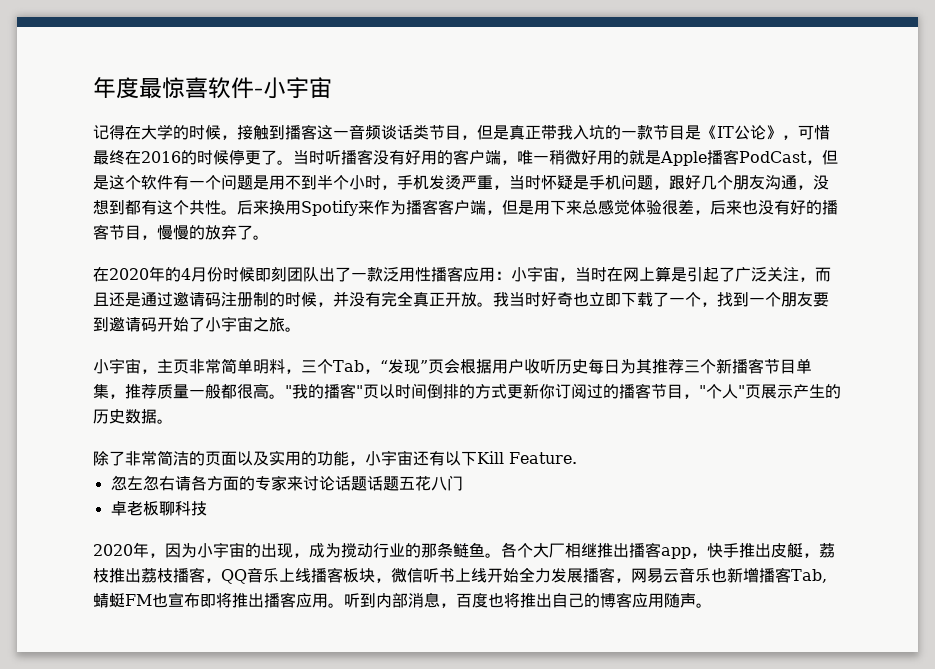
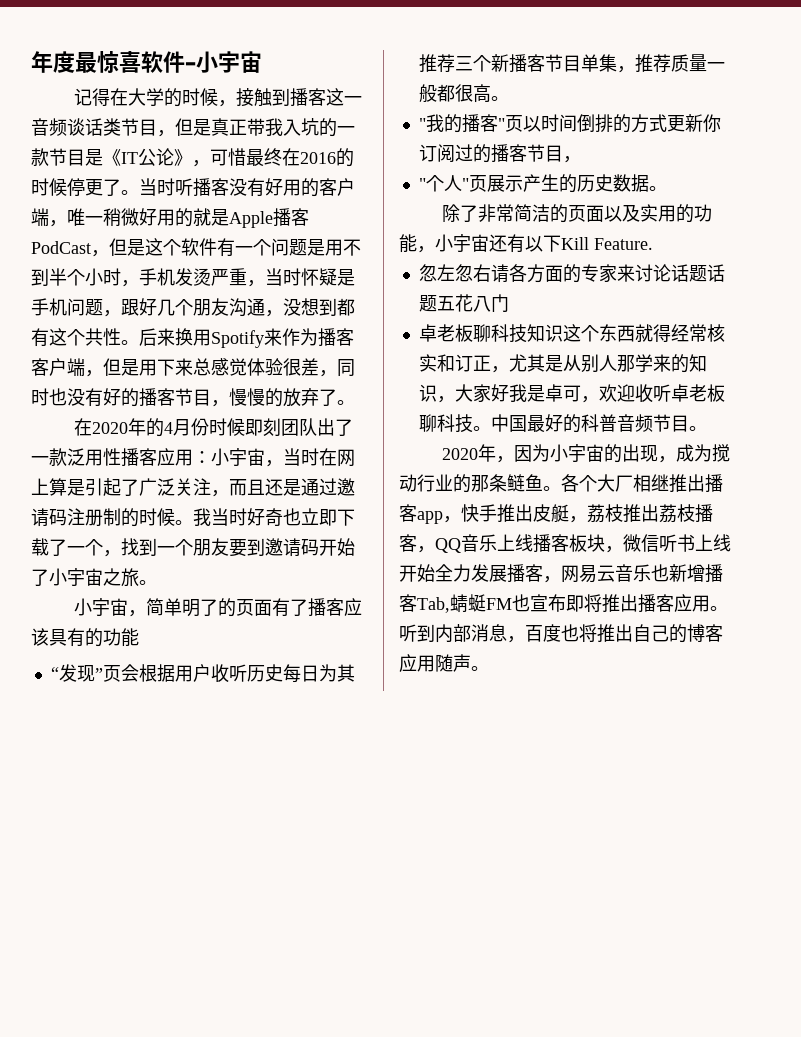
- 后来换用Spotify来作为播客客户端，但是用下来总感觉体验很差，后来也没有好的播客节目，慢慢的放弃了。
+ 后来换用Spotify来作为播客客户端，但是用下来总感觉体验很差，同时也没有好的播客节目，慢慢的放弃了。
- 在2020年的4月份时候即刻团队出了一款泛用性播客应用：小宇宙，当时在网上算是引起了广泛关注，而且还是通过邀请码注册制的时候，并没有完全真正开放。
+ 在2020年的4月份时候即刻团队出了一款泛用性播客应用：小宇宙，当时在网上算是引起了广泛关注，而且还是通过邀请码注册制的时候。
- 小宇宙，主页非常简单明料，三个Tab，“发现”页会根据用户收听历史每日为其推荐三个新播客节目单集，推荐质量一般都很高。"我的播客"页以时间倒排的方式更新你订阅过的播客节目，"个人"页展示产生的历史数据。
+ 小宇宙，简单明了的页面有了播客应该具有的功能
+ “发现”页会根据用户收听历史每日为其推荐三个新播客节目单集，推荐质量一般都很高。
+ "我的播客"页以时间倒排的方式更新你订阅过的播客节目，
+ "个人"页展示产生的历史数据。
- 卓老板聊科技
+ 卓老板聊科技知识这个东西就得经常核实和订正，尤其是从别人那学来的知识，大家好我是卓可，欢迎收听卓老板聊科技。中国最好的科普音频节目。

